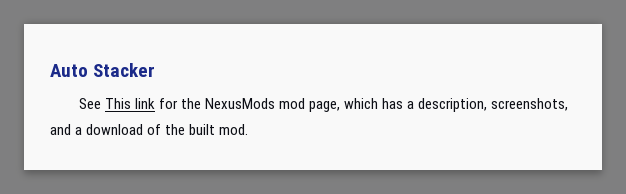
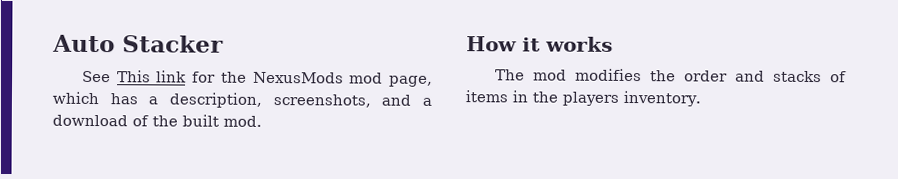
+ How it works
+ The mod modifies the order and stacks of items in the players inventory.

